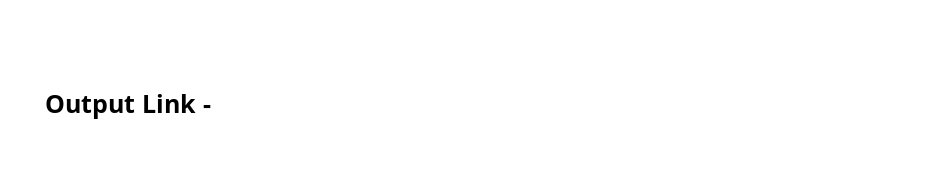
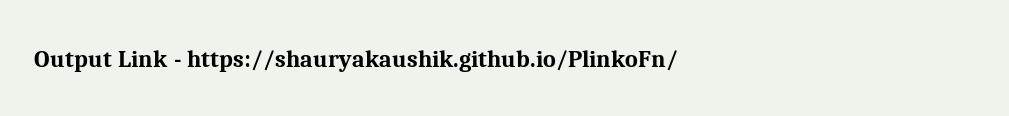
- Output Link -
+ Output Link - https://shauryakaushik.github.io/PlinkoFn/

